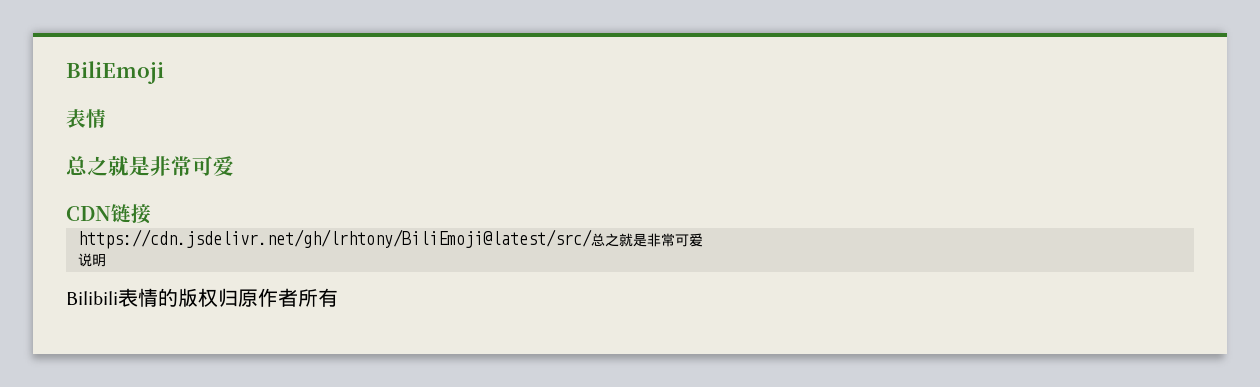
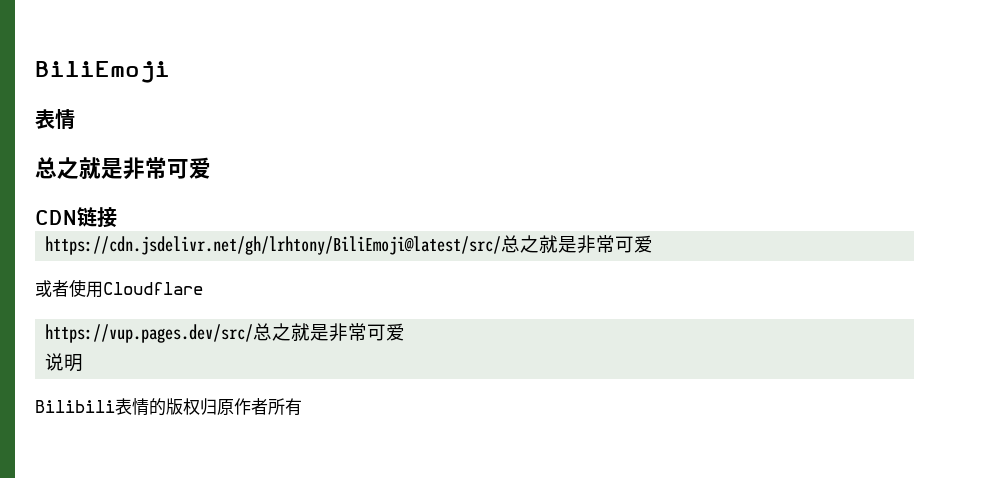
+ 或者使用Cloudflare
+ https://vup.pages.dev/src/总之就是非常可爱

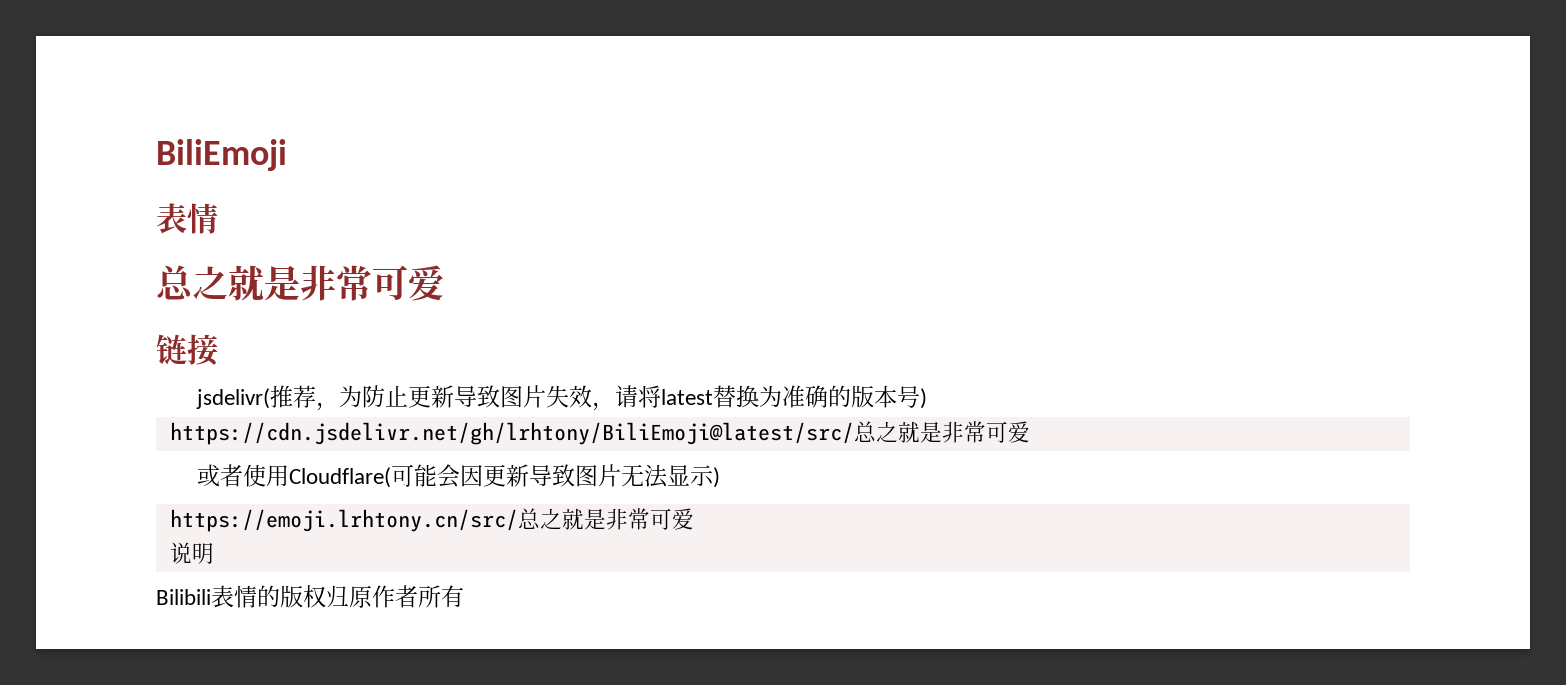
- CDN链接
+ 链接
+ jsdelivr(推荐，为防止更新导致图片失效，请将latest替换为准确的版本号)
- 或者使用Cloudflare
- https://vup.pages.dev/src/总之就是非常可爱
+ 或者使用Cloudflare(可能会因更新导致图片无法显示)
+ https://emoji.lrhtony.cn/src/总之就是非常可爱

